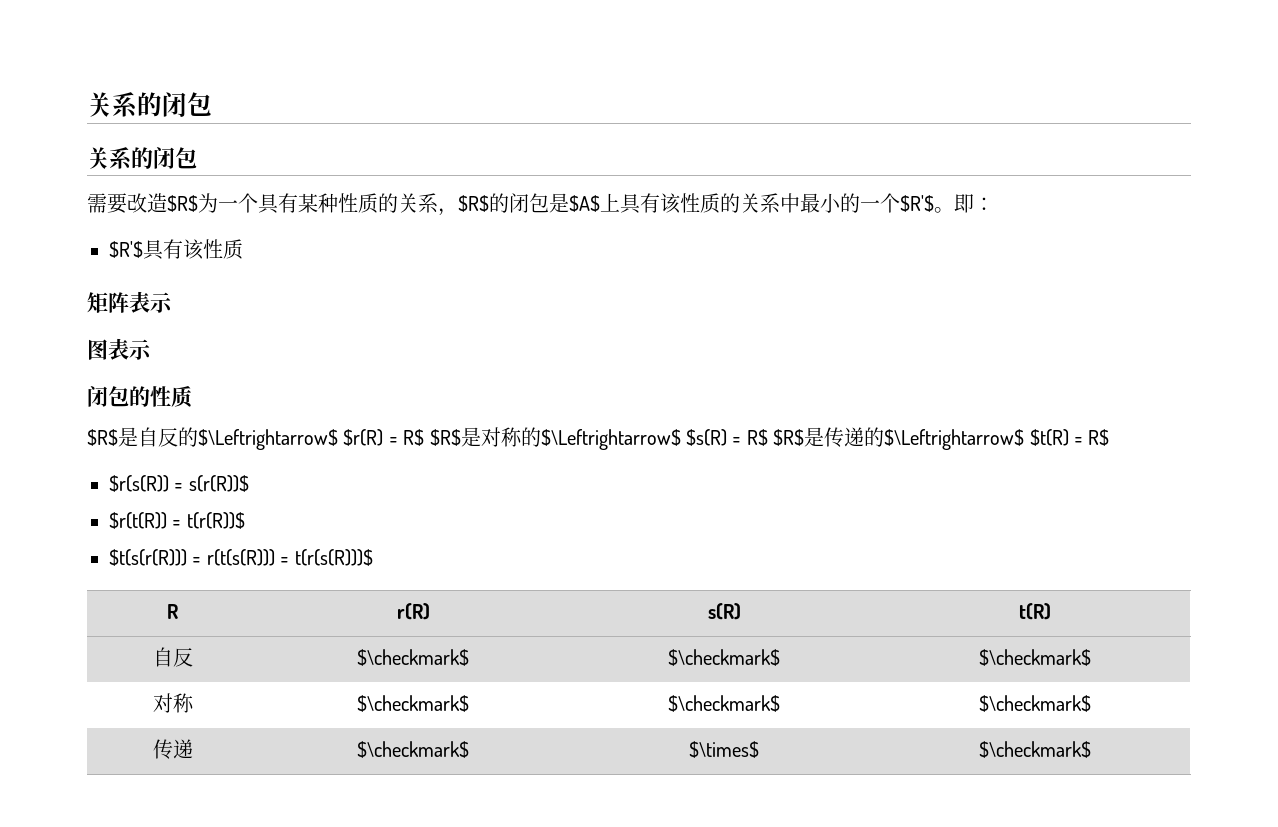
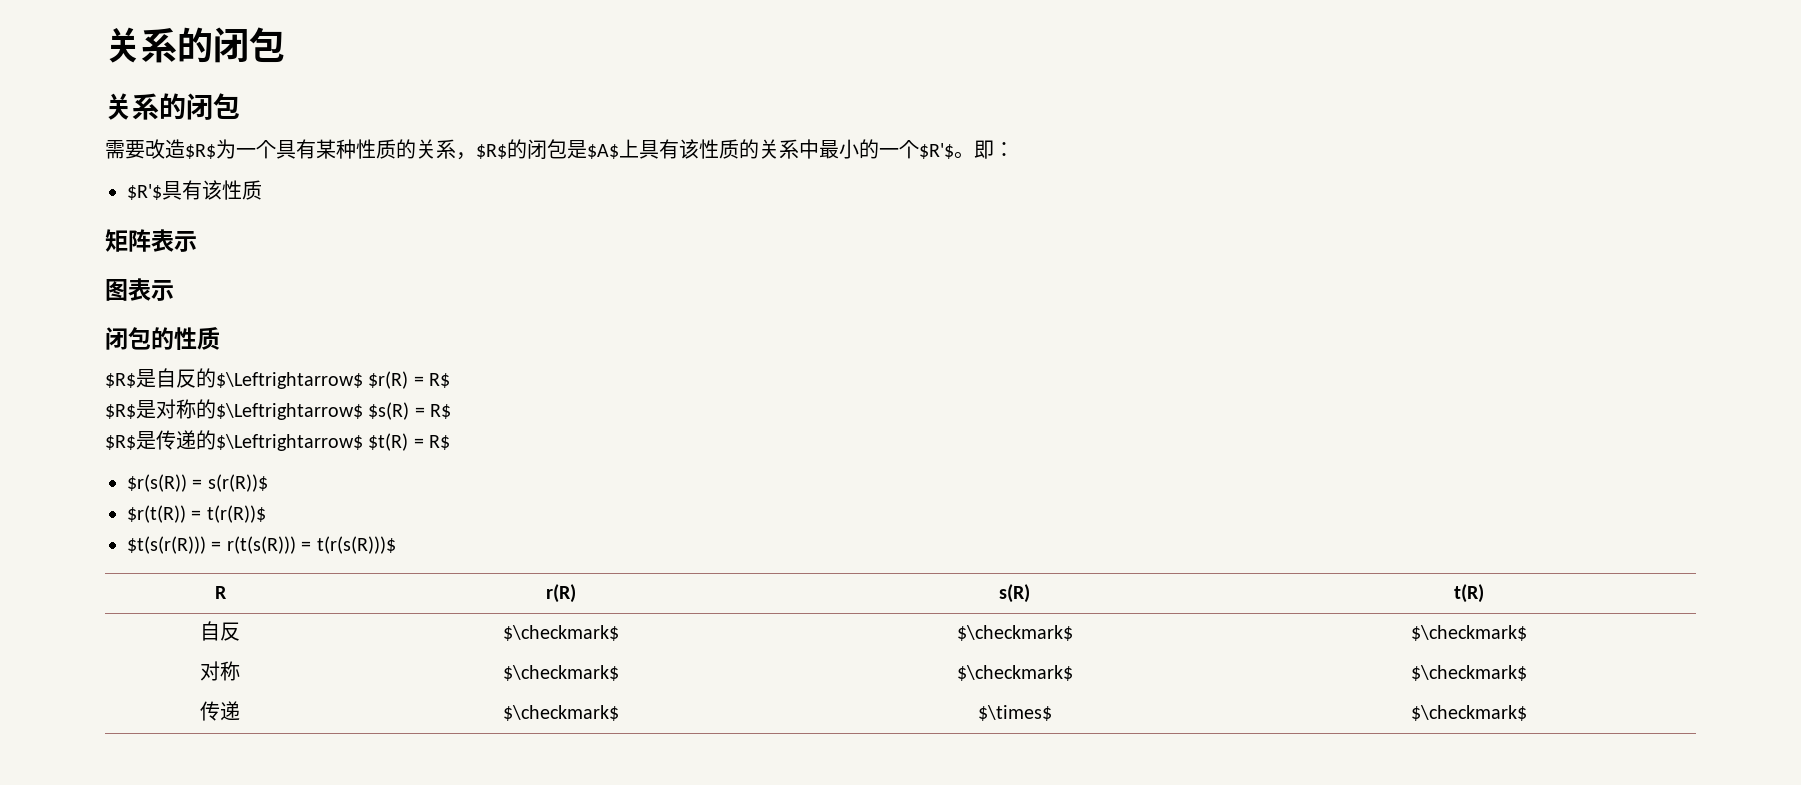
- $R$是自反的$\Leftrightarrow$ $r(R) = R$ $R$是对称的$\Leftrightarrow$ $s(R) = R$ $R$是传递的$\Leftrightarrow$ $t(R) = R$
+ $R$是自反的$\Leftrightarrow$ $r(R) = R$
+ $R$是对称的$\Leftrightarrow$ $s(R) = R$
+ $R$是传递的$\Leftrightarrow$ $t(R) = R$

